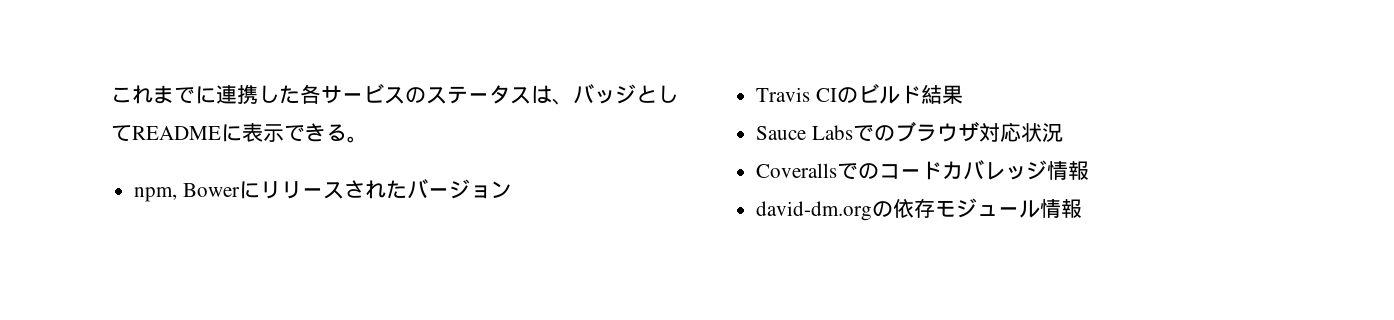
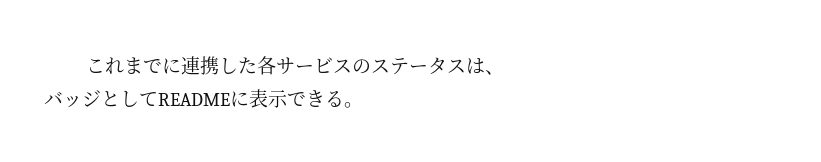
- これまでに連携した各サービスのステータスは、バッジとしてREADMEに表示できる。
+ これまでに連携した各サービスのステータスは、
+ バッジとしてREADMEに表示できる。
- npm, Bowerにリリースされたバージョン
- Travis CIのビルド結果
- Sauce Labsでのブラウザ対応状況
- Coverallsでのコードカバレッジ情報
- david-dm.orgの依存モジュール情報

